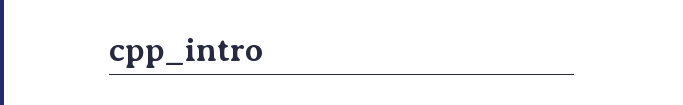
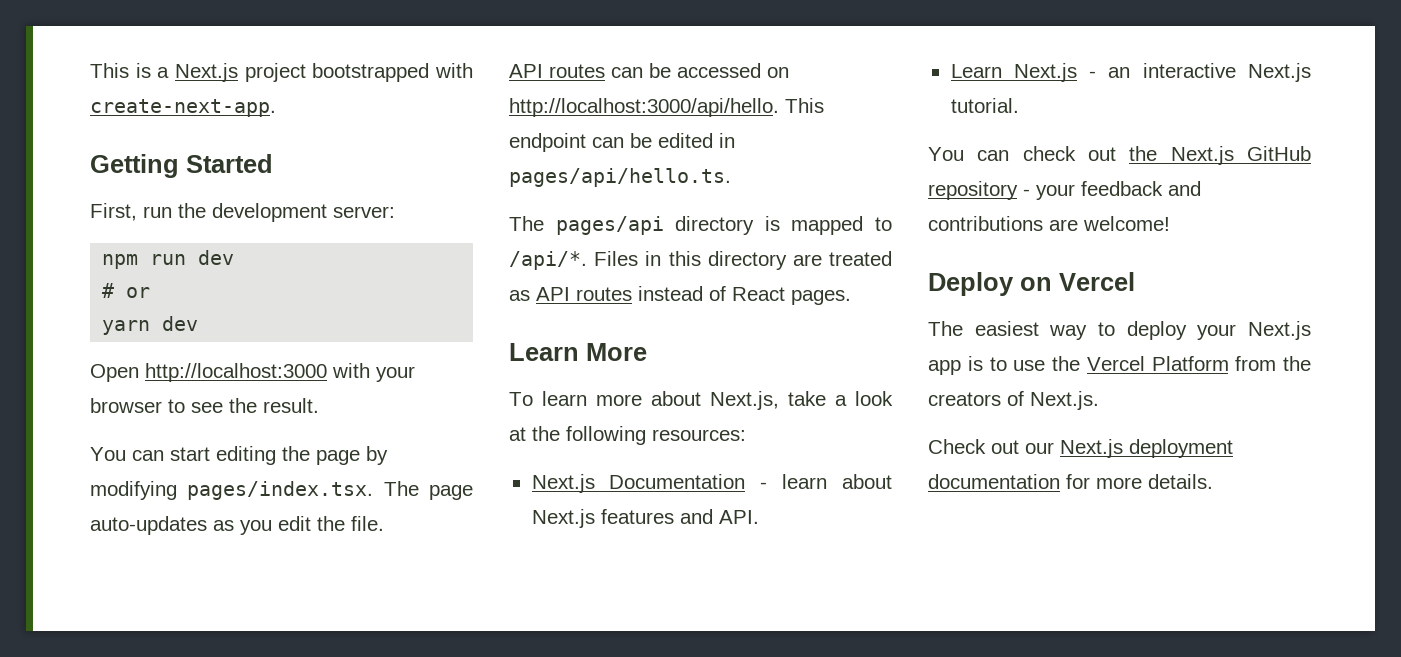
- cpp_intro
+ This is a Next.js project bootstrapped with create-next-app.
+ Getting Started
+ First, run the development server:
+ npm run dev
+ # or
+ yarn dev
+ Open http://localhost:3000 with your browser to see the result.
+ You can start editing the page by modifying pages/index.tsx. The page auto-updates as you edit the file.
+ API routes can be accessed on http://localhost:3000/api/hello. This endpoint can be edited in pages/api/hello.ts.
+ The pages/api directory is mapped to /api/*. Files in this directory are treated as API routes instead of React pages.
+ Learn More
+ To learn more about Next.js, take a look at the following resources:
+ Next.js Documentation - learn about Next.js features and API.
+ Learn Next.js - an interactive Next.js tutorial.
+ You can check out the Next.js GitHub repository - your feedback and contributions are welcome!
+ Deploy on Vercel
+ The easiest way to deploy your Next.js app is to use the Vercel Platform from the creators of Next.js.
+ Check out our Next.js deployment documentation for more details.

